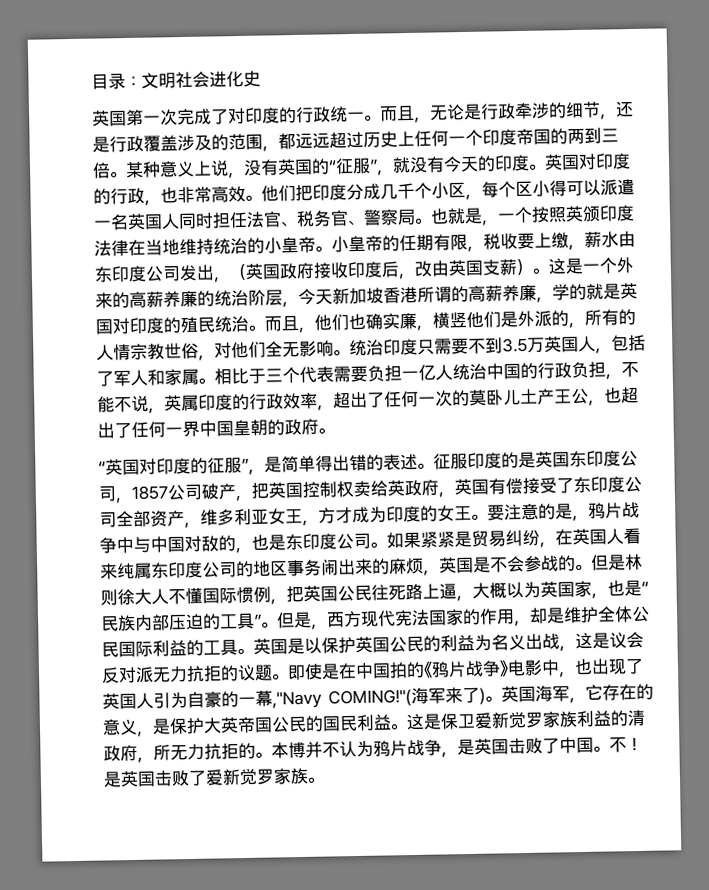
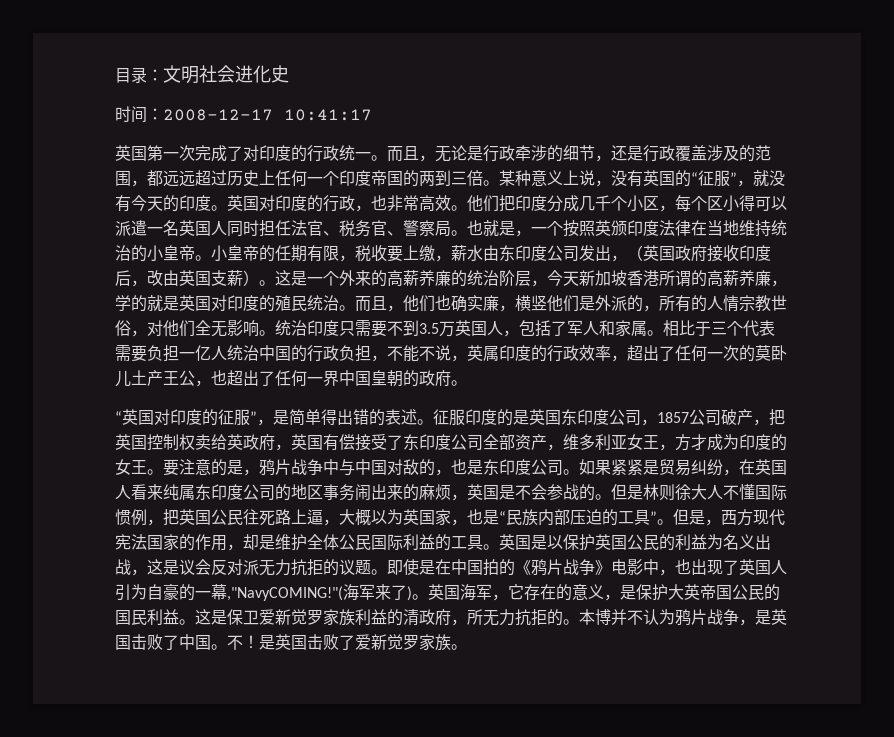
+ 时间：2008-12-17 10:41:17
- 即使是在中国拍的《鸦片战争》电影中，也出现了英国人引为自豪的一幕,"Navy COMING!"(海军来了)。
+ 即使是在中国拍的《鸦片战争》电影中，也出现了英国人引为自豪的一幕,"NavyCOMING!"(海军来了)。

